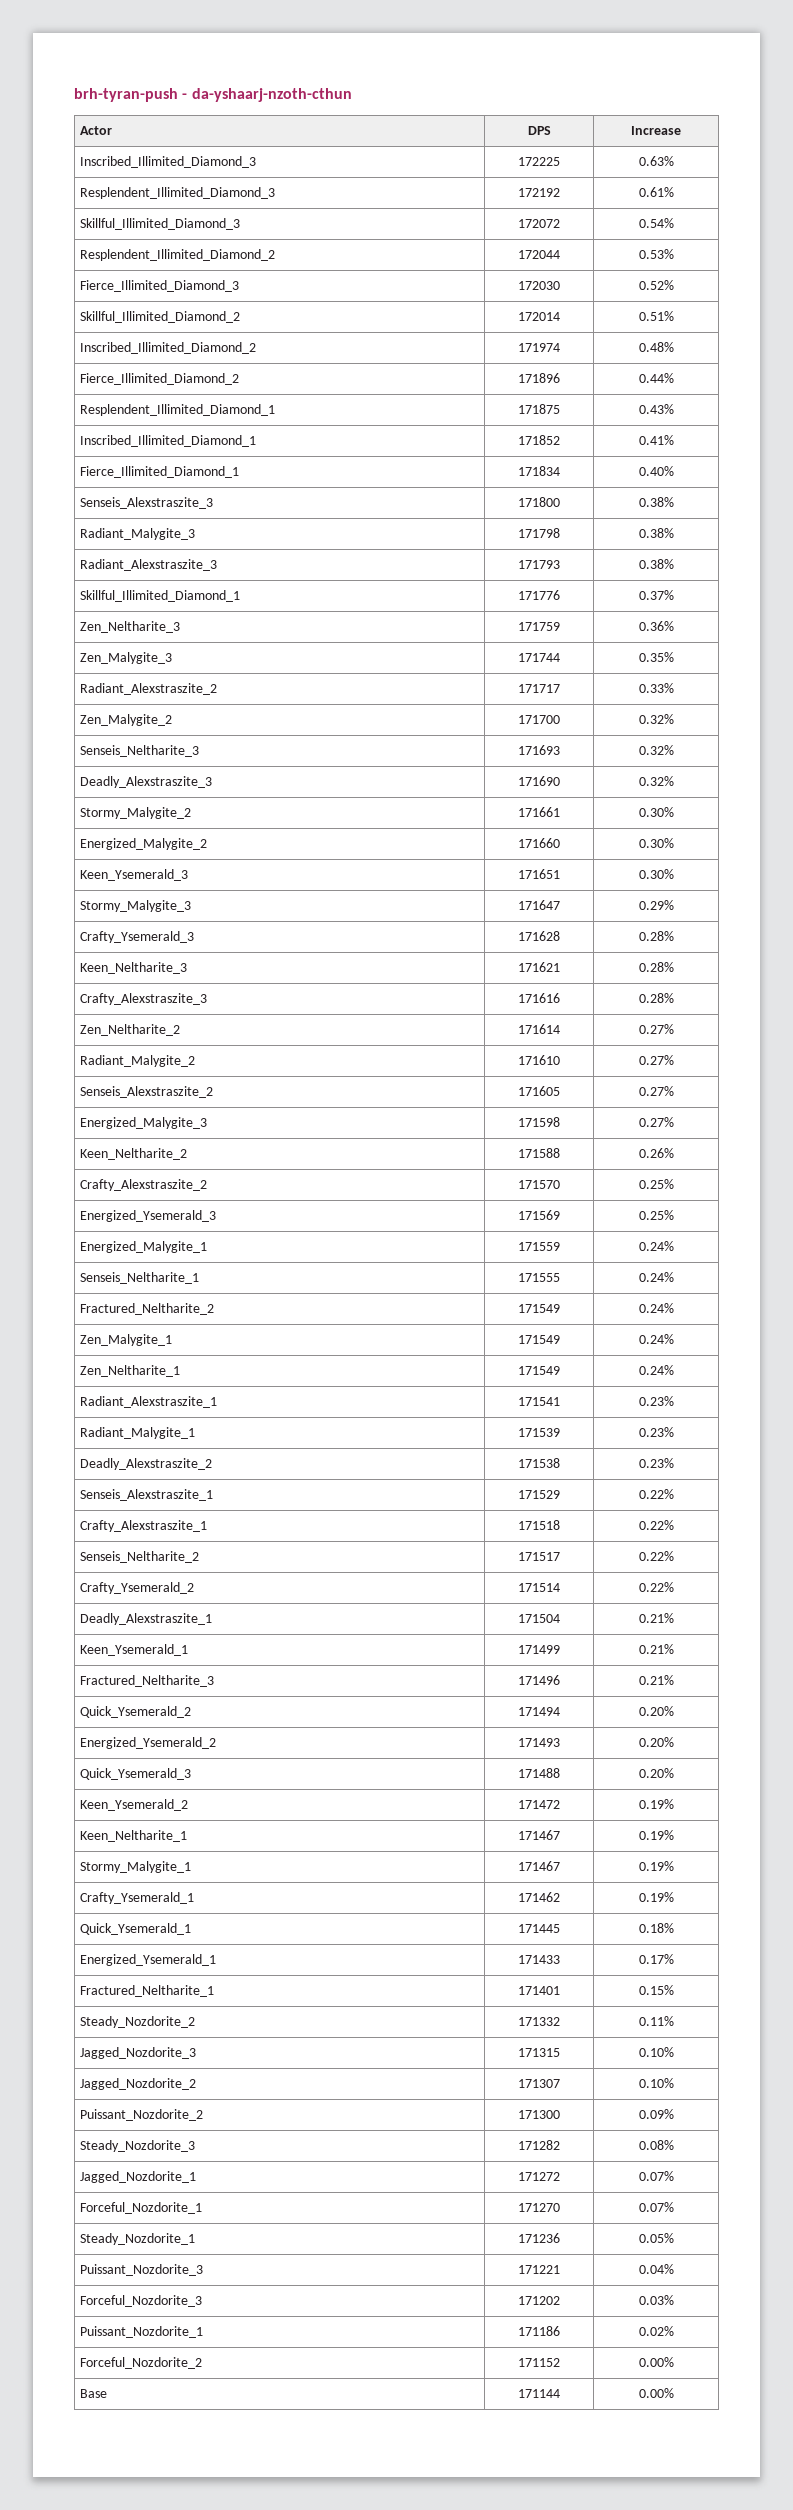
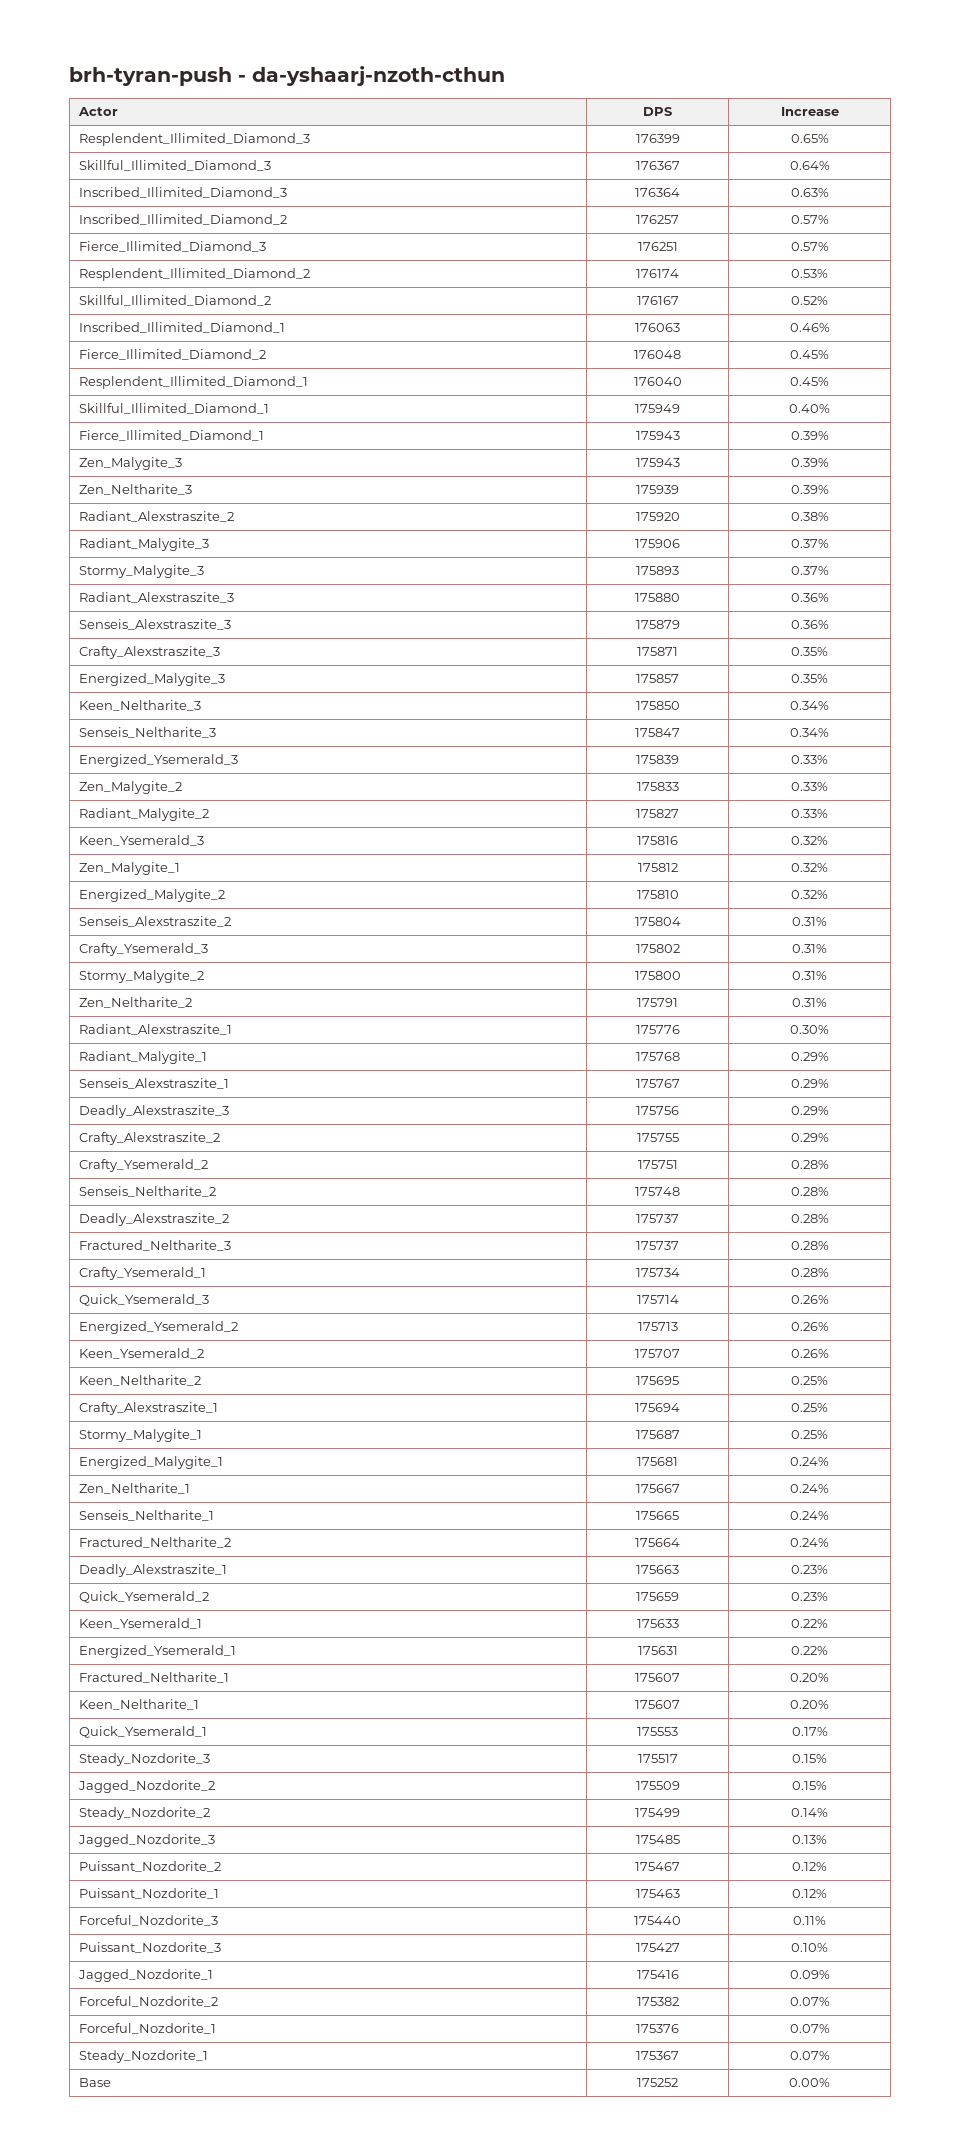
+ Resplendent_Illimited_Diamond_3 | 176399 | 0.65%
+ Skillful_Illimited_Diamond_3 | 176367 | 0.64%
- Inscribed_Illimited_Diamond_3 | 172225 | 0.63%
+ Inscribed_Illimited_Diamond_3 | 176364 | 0.63%
- Resplendent_Illimited_Diamond_3 | 172192 | 0.61%
- Skillful_Illimited_Diamond_3 | 172072 | 0.54%
+ Inscribed_Illimited_Diamond_2 | 176257 | 0.57%
+ Fierce_Illimited_Diamond_3 | 176251 | 0.57%
- Resplendent_Illimited_Diamond_2 | 172044 | 0.53%
+ Resplendent_Illimited_Diamond_2 | 176174 | 0.53%
- Fierce_Illimited_Diamond_3 | 172030 | 0.52%
+ Skillful_Illimited_Diamond_2 | 176167 | 0.52%
- Skillful_Illimited_Diamond_2 | 172014 | 0.51%
- Inscribed_Illimited_Diamond_2 | 171974 | 0.48%
+ Inscribed_Illimited_Diamond_1 | 176063 | 0.46%
- Fierce_Illimited_Diamond_2 | 171896 | 0.44%
+ Fierce_Illimited_Diamond_2 | 176048 | 0.45%
- Resplendent_Illimited_Diamond_1 | 171875 | 0.43%
- Inscribed_Illimited_Diamond_1 | 171852 | 0.41%
- Fierce_Illimited_Diamond_1 | 171834 | 0.40%
- Senseis_Alexstraszite_3 | 171800 | 0.38%
- Radiant_Malygite_3 | 171798 | 0.38%
- Radiant_Alexstraszite_3 | 171793 | 0.38%
- Skillful_Illimited_Diamond_1 | 171776 | 0.37%
- Zen_Neltharite_3 | 171759 | 0.36%
- Zen_Malygite_3 | 171744 | 0.35%
- Radiant_Alexstraszite_2 | 171717 | 0.33%
- Zen_Malygite_2 | 171700 | 0.32%
- Senseis_Neltharite_3 | 171693 | 0.32%
- Deadly_Alexstraszite_3 | 171690 | 0.32%
- Stormy_Malygite_2 | 171661 | 0.30%
- Energized_Malygite_2 | 171660 | 0.30%
- Keen_Ysemerald_3 | 171651 | 0.30%
- Stormy_Malygite_3 | 171647 | 0.29%
- Crafty_Ysemerald_3 | 171628 | 0.28%
- Keen_Neltharite_3 | 171621 | 0.28%
- Crafty_Alexstraszite_3 | 171616 | 0.28%
- Zen_Neltharite_2 | 171614 | 0.27%
- Radiant_Malygite_2 | 171610 | 0.27%
- Senseis_Alexstraszite_2 | 171605 | 0.27%
- Energized_Malygite_3 | 171598 | 0.27%
- Keen_Neltharite_2 | 171588 | 0.26%
- Crafty_Alexstraszite_2 | 171570 | 0.25%
- Energized_Ysemerald_3 | 171569 | 0.25%
- Energized_Malygite_1 | 171559 | 0.24%
+ Resplendent_Illimited_Diamond_1 | 176040 | 0.45%
+ Skillful_Illimited_Diamond_1 | 175949 | 0.40%
+ Fierce_Illimited_Diamond_1 | 175943 | 0.39%
+ Zen_Malygite_3 | 175943 | 0.39%
+ Zen_Neltharite_3 | 175939 | 0.39%
+ Radiant_Alexstraszite_2 | 175920 | 0.38%
+ Radiant_Malygite_3 | 175906 | 0.37%
+ Stormy_Malygite_3 | 175893 | 0.37%
+ Radiant_Alexstraszite_3 | 175880 | 0.36%
+ Senseis_Alexstraszite_3 | 175879 | 0.36%
+ Crafty_Alexstraszite_3 | 175871 | 0.35%
+ Energized_Malygite_3 | 175857 | 0.35%
+ Keen_Neltharite_3 | 175850 | 0.34%
+ Senseis_Neltharite_3 | 175847 | 0.34%
+ Energized_Ysemerald_3 | 175839 | 0.33%
+ Zen_Malygite_2 | 175833 | 0.33%
+ Radiant_Malygite_2 | 175827 | 0.33%
+ Keen_Ysemerald_3 | 175816 | 0.32%
+ Zen_Malygite_1 | 175812 | 0.32%
+ Energized_Malygite_2 | 175810 | 0.32%
+ Senseis_Alexstraszite_2 | 175804 | 0.31%
+ Crafty_Ysemerald_3 | 175802 | 0.31%
+ Stormy_Malygite_2 | 175800 | 0.31%
+ Zen_Neltharite_2 | 175791 | 0.31%
+ Radiant_Alexstraszite_1 | 175776 | 0.30%
+ Radiant_Malygite_1 | 175768 | 0.29%
+ Senseis_Alexstraszite_1 | 175767 | 0.29%
+ Deadly_Alexstraszite_3 | 175756 | 0.29%
+ Crafty_Alexstraszite_2 | 175755 | 0.29%
+ Crafty_Ysemerald_2 | 175751 | 0.28%
+ Senseis_Neltharite_2 | 175748 | 0.28%
+ Deadly_Alexstraszite_2 | 175737 | 0.28%
+ Fractured_Neltharite_3 | 175737 | 0.28%
+ Crafty_Ysemerald_1 | 175734 | 0.28%
+ Quick_Ysemerald_3 | 175714 | 0.26%
+ Energized_Ysemerald_2 | 175713 | 0.26%
+ Keen_Ysemerald_2 | 175707 | 0.26%
+ Keen_Neltharite_2 | 175695 | 0.25%
+ Crafty_Alexstraszite_1 | 175694 | 0.25%
+ Stormy_Malygite_1 | 175687 | 0.25%
+ Energized_Malygite_1 | 175681 | 0.24%
+ Zen_Neltharite_1 | 175667 | 0.24%
- Senseis_Neltharite_1 | 171555 | 0.24%
+ Senseis_Neltharite_1 | 175665 | 0.24%
- Fractured_Neltharite_2 | 171549 | 0.24%
- Zen_Malygite_1 | 171549 | 0.24%
- Zen_Neltharite_1 | 171549 | 0.24%
- Radiant_Alexstraszite_1 | 171541 | 0.23%
- Radiant_Malygite_1 | 171539 | 0.23%
- Deadly_Alexstraszite_2 | 171538 | 0.23%
- Senseis_Alexstraszite_1 | 171529 | 0.22%
- Crafty_Alexstraszite_1 | 171518 | 0.22%
- Senseis_Neltharite_2 | 171517 | 0.22%
- Crafty_Ysemerald_2 | 171514 | 0.22%
- Deadly_Alexstraszite_1 | 171504 | 0.21%
- Keen_Ysemerald_1 | 171499 | 0.21%
- Fractured_Neltharite_3 | 171496 | 0.21%
- Quick_Ysemerald_2 | 171494 | 0.20%
- Energized_Ysemerald_2 | 171493 | 0.20%
- Quick_Ysemerald_3 | 171488 | 0.20%
- Keen_Ysemerald_2 | 171472 | 0.19%
- Keen_Neltharite_1 | 171467 | 0.19%
- Stormy_Malygite_1 | 171467 | 0.19%
- Crafty_Ysemerald_1 | 171462 | 0.19%
- Quick_Ysemerald_1 | 171445 | 0.18%
- Energized_Ysemerald_1 | 171433 | 0.17%
- Fractured_Neltharite_1 | 171401 | 0.15%
- Steady_Nozdorite_2 | 171332 | 0.11%
+ Fractured_Neltharite_2 | 175664 | 0.24%
+ Deadly_Alexstraszite_1 | 175663 | 0.23%
+ Quick_Ysemerald_2 | 175659 | 0.23%
+ Keen_Ysemerald_1 | 175633 | 0.22%
+ Energized_Ysemerald_1 | 175631 | 0.22%
+ Fractured_Neltharite_1 | 175607 | 0.20%
+ Keen_Neltharite_1 | 175607 | 0.20%
+ Quick_Ysemerald_1 | 175553 | 0.17%
+ Steady_Nozdorite_3 | 175517 | 0.15%
+ Jagged_Nozdorite_2 | 175509 | 0.15%
+ Steady_Nozdorite_2 | 175499 | 0.14%
+ Jagged_Nozdorite_3 | 175485 | 0.13%
+ Puissant_Nozdorite_2 | 175467 | 0.12%
+ Puissant_Nozdorite_1 | 175463 | 0.12%
+ Forceful_Nozdorite_3 | 175440 | 0.11%
- Jagged_Nozdorite_3 | 171315 | 0.10%
- Jagged_Nozdorite_2 | 171307 | 0.10%
- Puissant_Nozdorite_2 | 171300 | 0.09%
- Steady_Nozdorite_3 | 171282 | 0.08%
- Jagged_Nozdorite_1 | 171272 | 0.07%
+ Puissant_Nozdorite_3 | 175427 | 0.10%
+ Jagged_Nozdorite_1 | 175416 | 0.09%
+ Forceful_Nozdorite_2 | 175382 | 0.07%
- Forceful_Nozdorite_1 | 171270 | 0.07%
+ Forceful_Nozdorite_1 | 175376 | 0.07%
- Steady_Nozdorite_1 | 171236 | 0.05%
- Puissant_Nozdorite_3 | 171221 | 0.04%
- Forceful_Nozdorite_3 | 171202 | 0.03%
- Puissant_Nozdorite_1 | 171186 | 0.02%
- Forceful_Nozdorite_2 | 171152 | 0.00%
+ Steady_Nozdorite_1 | 175367 | 0.07%
- Base | 171144 | 0.00%
+ Base | 175252 | 0.00%

